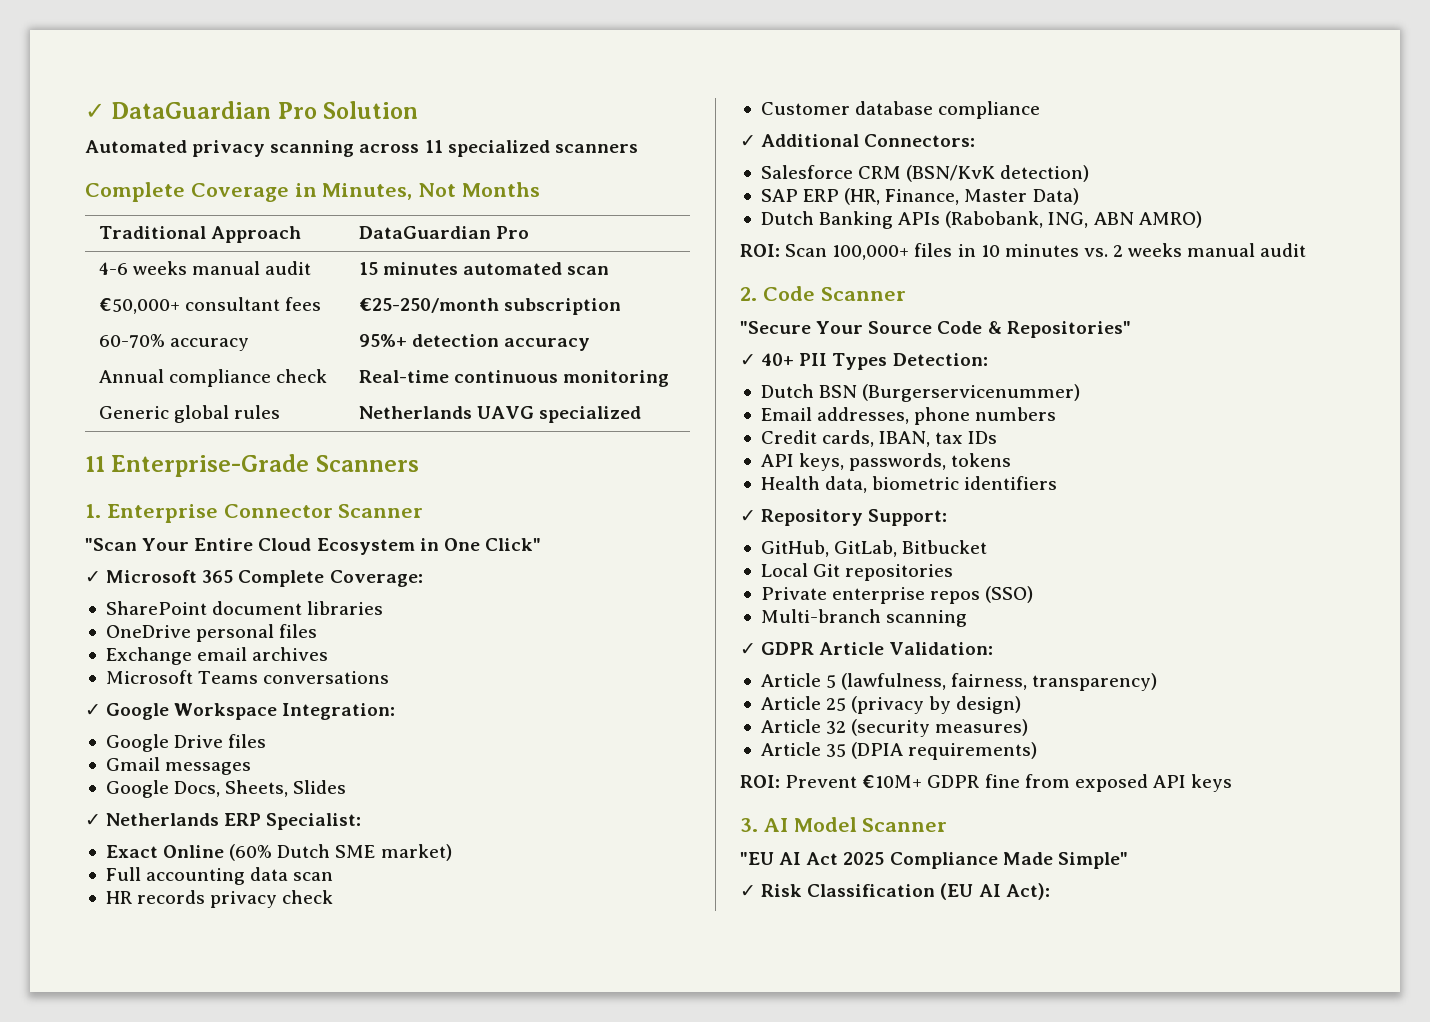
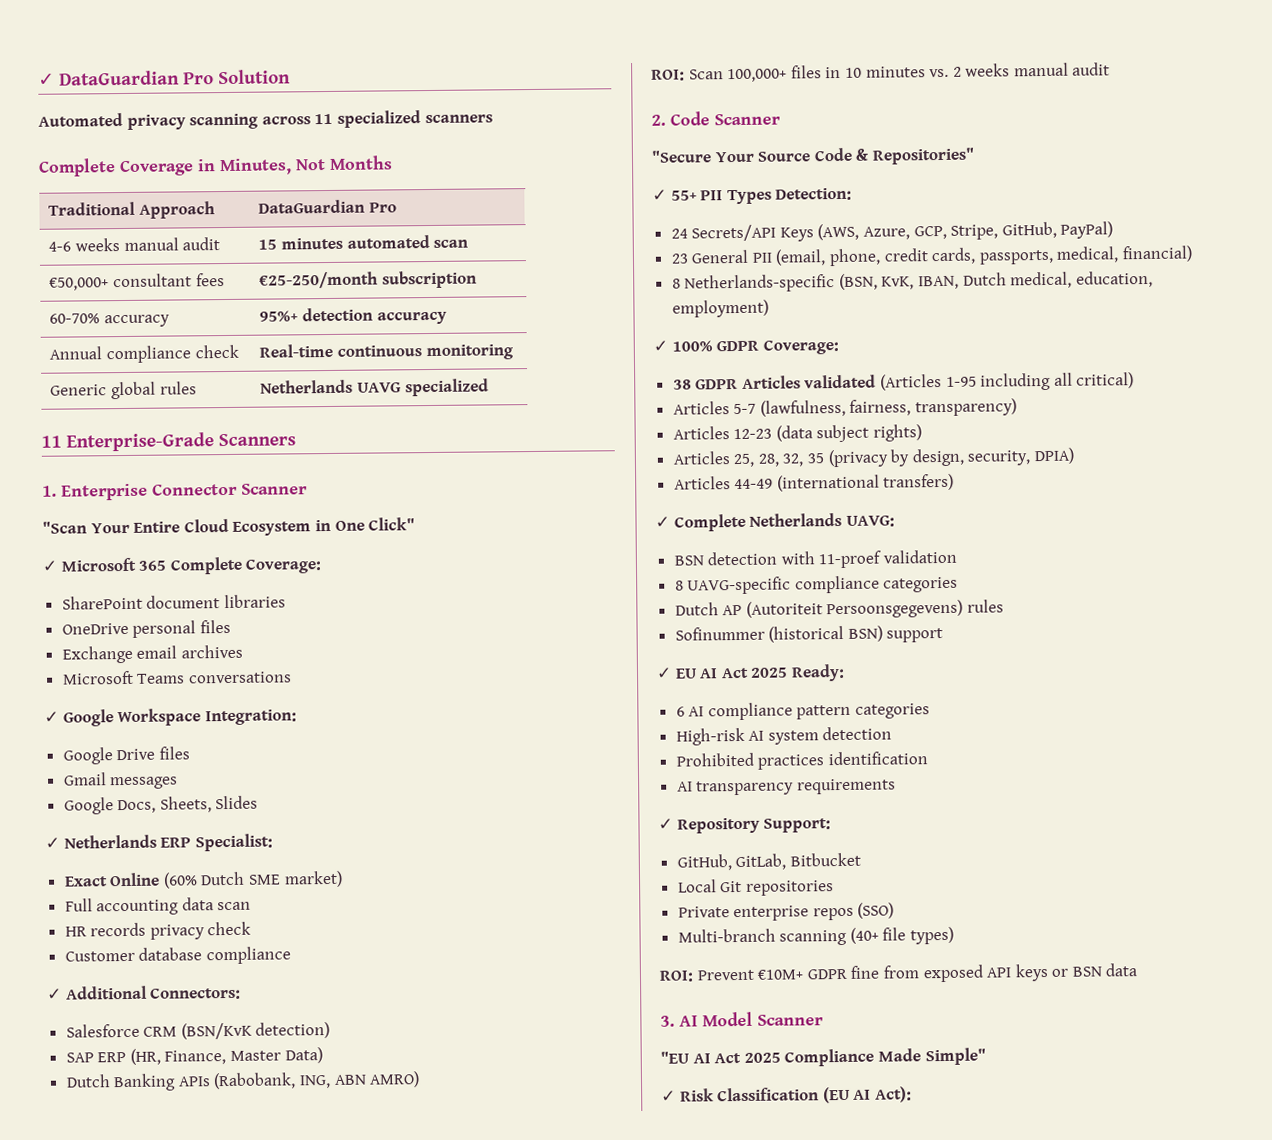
- ✓ 40+ PII Types Detection:
+ ✓ 55+ PII Types Detection:
- Dutch BSN (Burgerservicenummer)
- Email addresses, phone numbers
- Credit cards, IBAN, tax IDs
- API keys, passwords, tokens
- Health data, biometric identifiers
+ 24 Secrets/API Keys (AWS, Azure, GCP, Stripe, GitHub, PayPal)
+ 23 General PII (email, phone, credit cards, passports, medical, financial)
+ 8 Netherlands-specific (BSN, KvK, IBAN, Dutch medical, education, employment)
+ ✓ 100% GDPR Coverage:
+ 38 GDPR Articles validated (Articles 1-95 including all critical)
+ Articles 5-7 (lawfulness, fairness, transparency)
+ Articles 12-23 (data subject rights)
+ Articles 25, 28, 32, 35 (privacy by design, security, DPIA)
+ Articles 44-49 (international transfers)
+ ✓ Complete Netherlands UAVG:
+ BSN detection with 11-proef validation
+ 8 UAVG-specific compliance categories
+ Dutch AP (Autoriteit Persoonsgegevens) rules
+ Sofinummer (historical BSN) support
+ ✓ EU AI Act 2025 Ready:
+ 6 AI compliance pattern categories
+ High-risk AI system detection
+ Prohibited practices identification
+ AI transparency requirements
- Multi-branch scanning
- ✓ GDPR Article Validation:
- Article 5 (lawfulness, fairness, transparency)
- Article 25 (privacy by design)
- Article 32 (security measures)
- Article 35 (DPIA requirements)
+ Multi-branch scanning (40+ file types)
- ROI: Prevent €10M+ GDPR fine from exposed API keys
+ ROI: Prevent €10M+ GDPR fine from exposed API keys or BSN data

